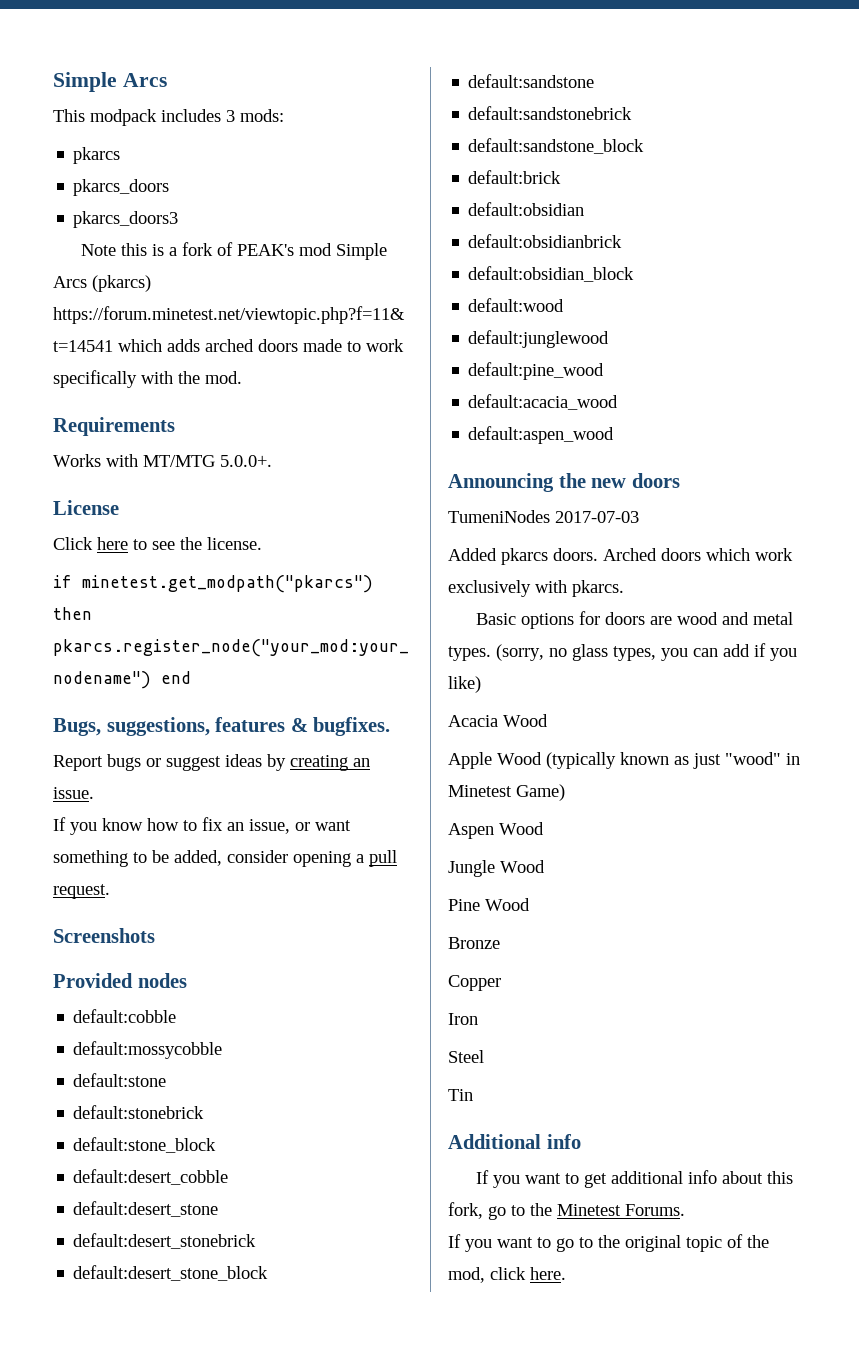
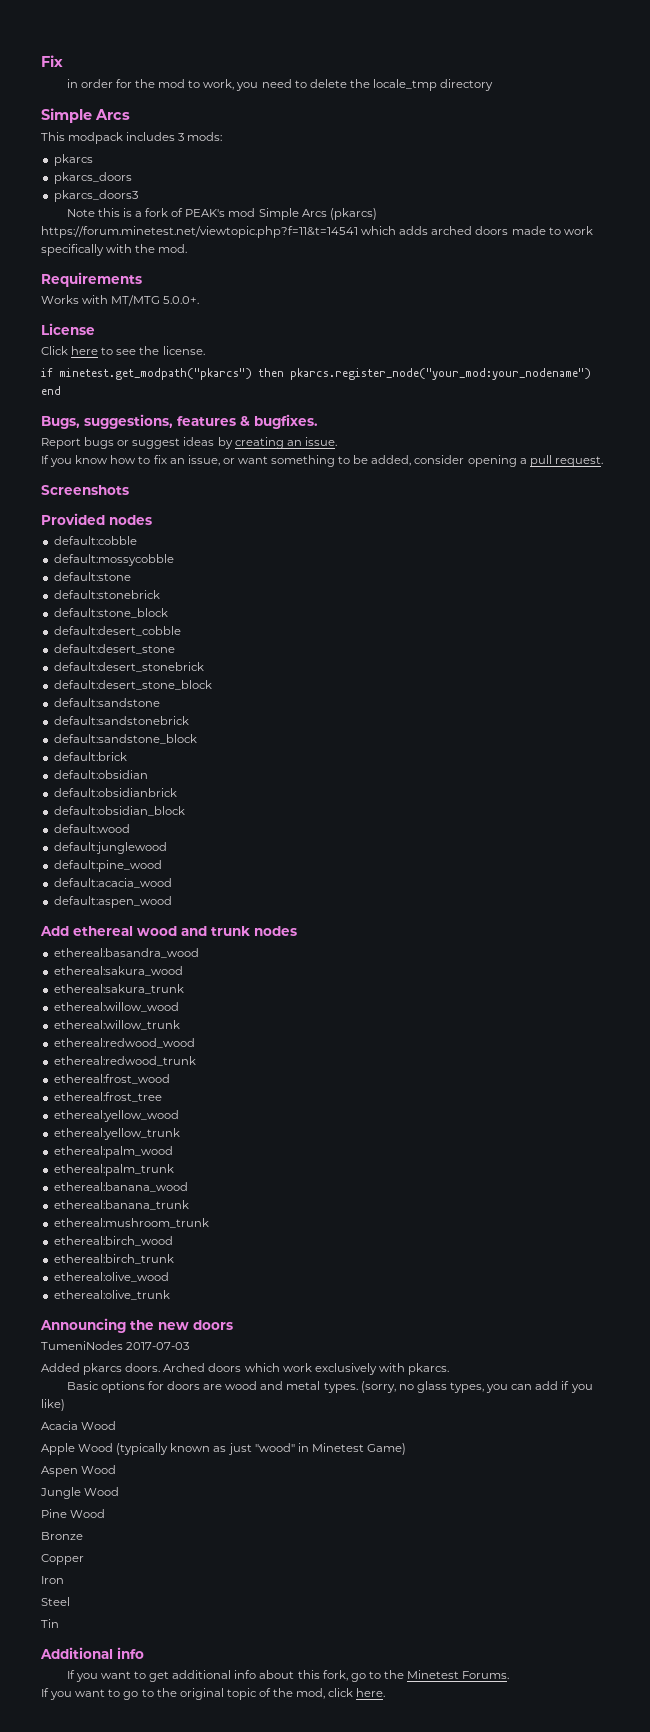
+ Fix
+ in order for the mod to work, you need to delete the locale_tmp directory
+ Add ethereal wood and trunk nodes
+ ethereal:basandra_wood
+ ethereal:sakura_wood
+ ethereal:sakura_trunk
+ ethereal:willow_wood
+ ethereal:willow_trunk
+ ethereal:redwood_wood
+ ethereal:redwood_trunk
+ ethereal:frost_wood
+ ethereal:frost_tree
+ ethereal:yellow_wood
+ ethereal:yellow_trunk
+ ethereal:palm_wood
+ ethereal:palm_trunk
+ ethereal:banana_wood
+ ethereal:banana_trunk
+ ethereal:mushroom_trunk
+ ethereal:birch_wood
+ ethereal:birch_trunk
+ ethereal:olive_wood
+ ethereal:olive_trunk

